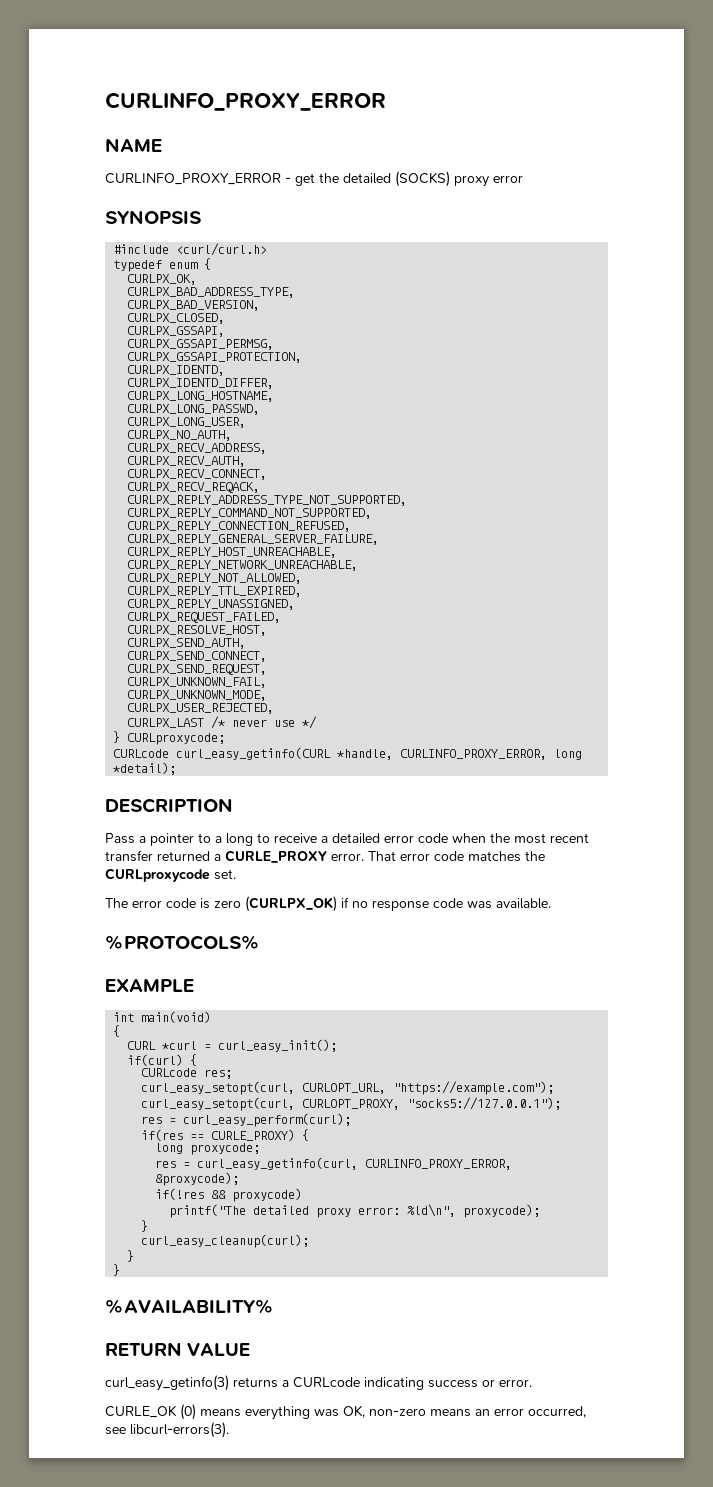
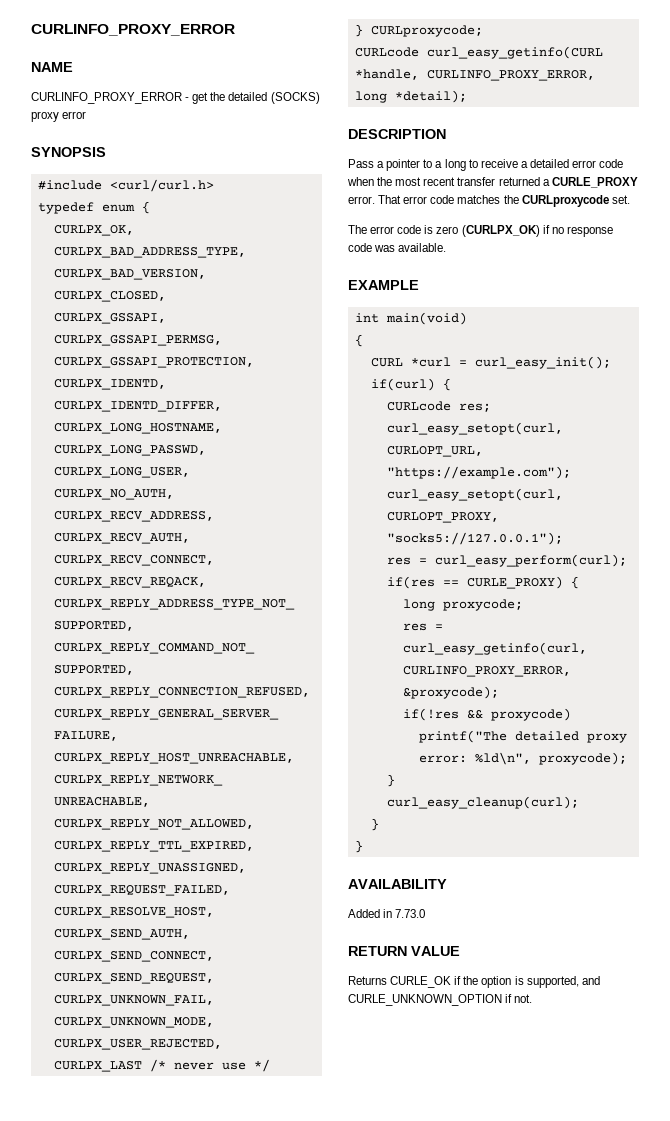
- %PROTOCOLS%
- %AVAILABILITY%
+ AVAILABILITY
+ Added in 7.73.0
  RETURN VALUE
- curl_easy_getinfo(3) returns a CURLcode indicating success or error.
- CURLE_OK (0) means everything was OK, non-zero means an error occurred, see libcurl-errors(3).
+ Returns CURLE_OK if the option is supported, and CURLE_UNKNOWN_OPTION if not.

